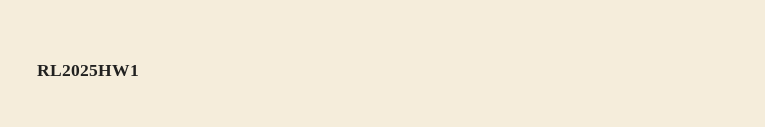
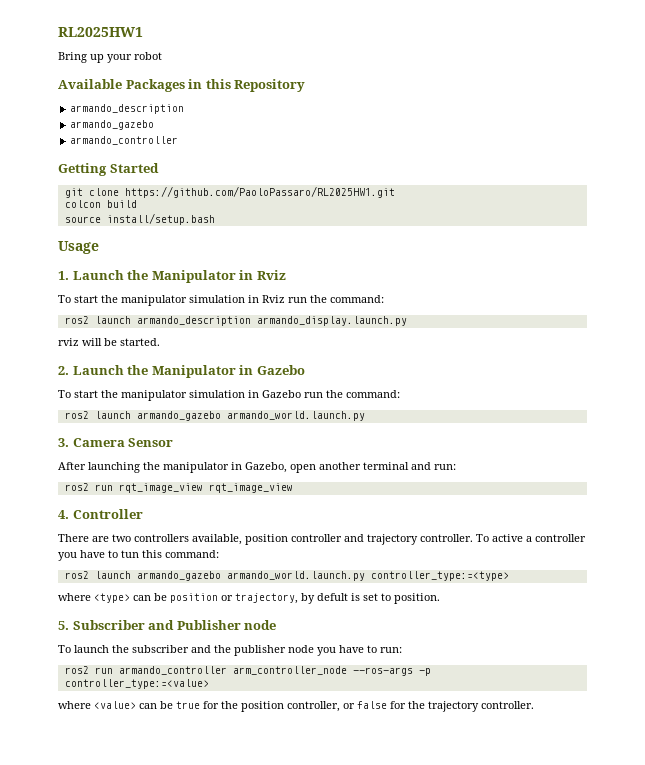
+ Bring up your robot
+ Available Packages in this Repository
+ armando_description
+ armando_gazebo
+ armando_controller
+ Getting Started
+ git clone https://github.com/PaoloPassaro/RL2025HW1.git
+ colcon build
+ source install/setup.bash
+ Usage
+ 1. Launch the Manipulator in Rviz
+ To start the manipulator simulation in Rviz run the command:
+ ros2 launch armando_description armando_display.launch.py
+ rviz will be started.
+ 2. Launch the Manipulator in Gazebo
+ To start the manipulator simulation in Gazebo run the command:
+ ros2 launch armando_gazebo armando_world.launch.py
+ 3. Camera Sensor
+ After launching the manipulator in Gazebo, open another terminal and run:
+ ros2 run rqt_image_view rqt_image_view
+ 4. Controller
+ There are two controllers available, position controller and trajectory controller. To active a controller you have to tun this command:
+ ros2 launch armando_gazebo armando_world.launch.py controller_type:=<type>
+ where <type> can be position or trajectory, by defult is set to position.
+ 5. Subscriber and Publisher node
+ To launch the subscriber and the publisher node you have to run:
+ ros2 run armando_controller arm_controller_node --ros-args -p controller_type:=<value>
+ where <value> can be true for the position controller, or false for the trajectory controller.

